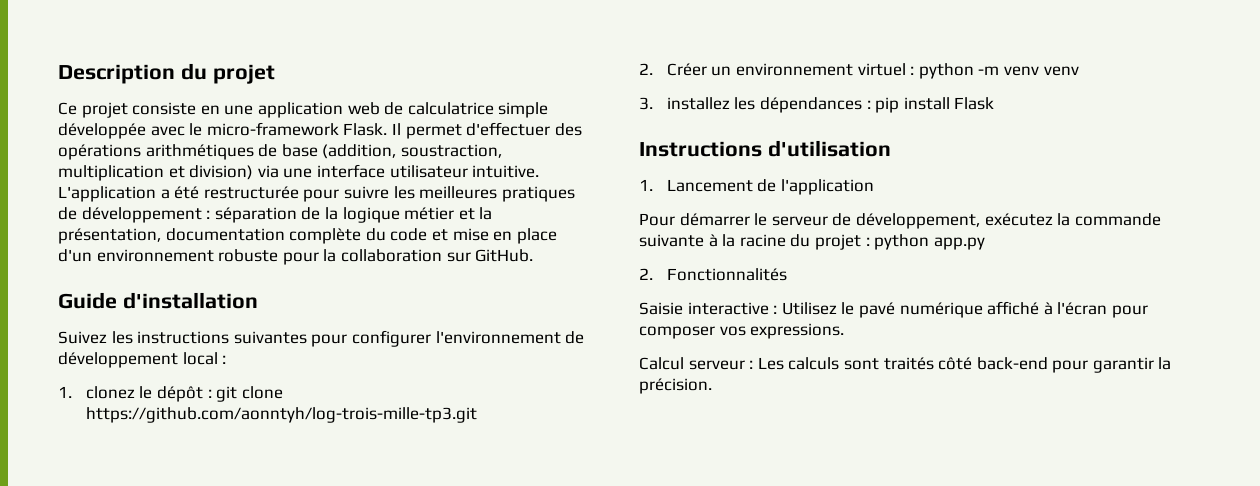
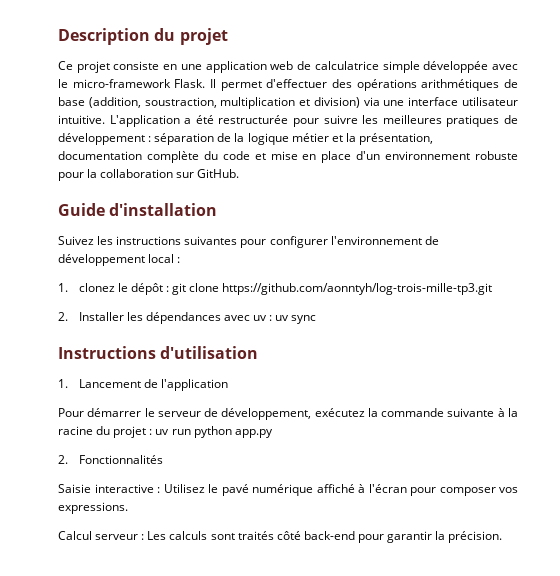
- 2. Créer un environnement virtuel : python -m venv venv
- 3. installez les dépendances : pip install Flask
+ 2. Installer les dépendances avec uv : uv sync
- Pour démarrer le serveur de développement, exécutez la commande suivante à la racine du projet : python app.py
+ Pour démarrer le serveur de développement, exécutez la commande suivante à la racine du projet : uv run python app.py

